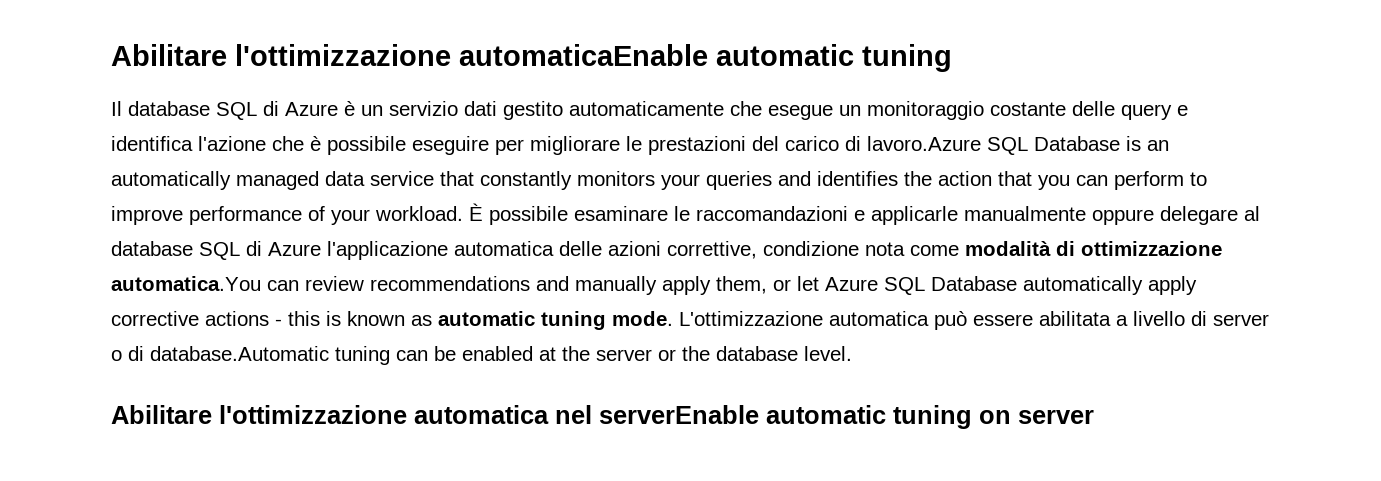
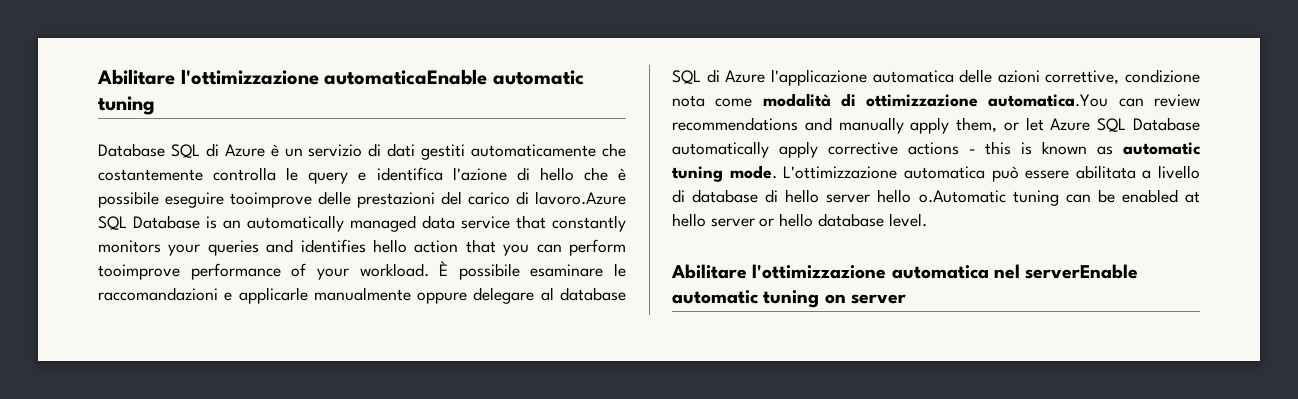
- Il database SQL di Azure è un servizio dati gestito automaticamente che esegue un monitoraggio costante delle query e identifica l'azione che è possibile eseguire per migliorare le prestazioni del carico di lavoro.Azure SQL Database is an automatically managed data service that constantly monitors your queries and identifies the action that you can perform to improve performance of your workload.
+ Database SQL di Azure è un servizio di dati gestiti automaticamente che costantemente controlla le query e identifica l'azione di hello che è possibile eseguire tooimprove delle prestazioni del carico di lavoro.Azure SQL Database is an automatically managed data service that constantly monitors your queries and identifies hello action that you can perform tooimprove performance of your workload.
- L'ottimizzazione automatica può essere abilitata a livello di server o di database.Automatic tuning can be enabled at the server or the database level.
+ L'ottimizzazione automatica può essere abilitata a livello di database di hello server hello o.Automatic tuning can be enabled at hello server or hello database level.

